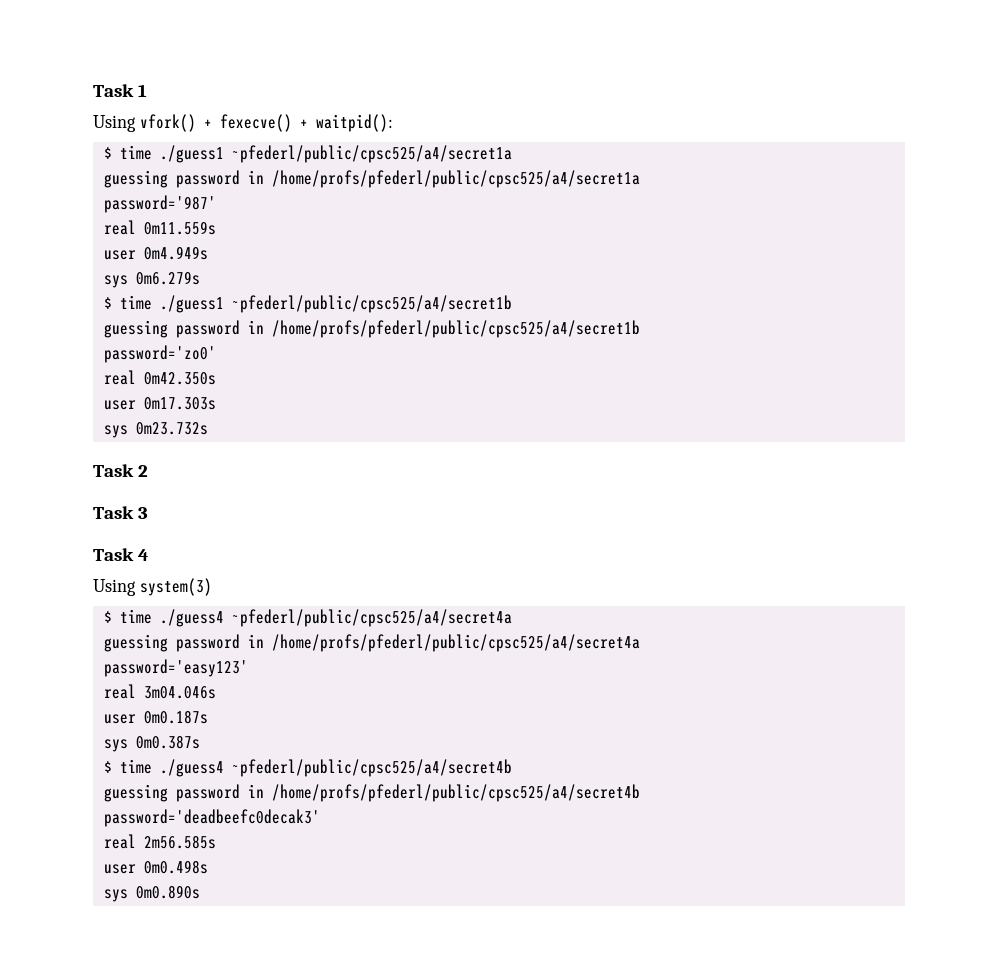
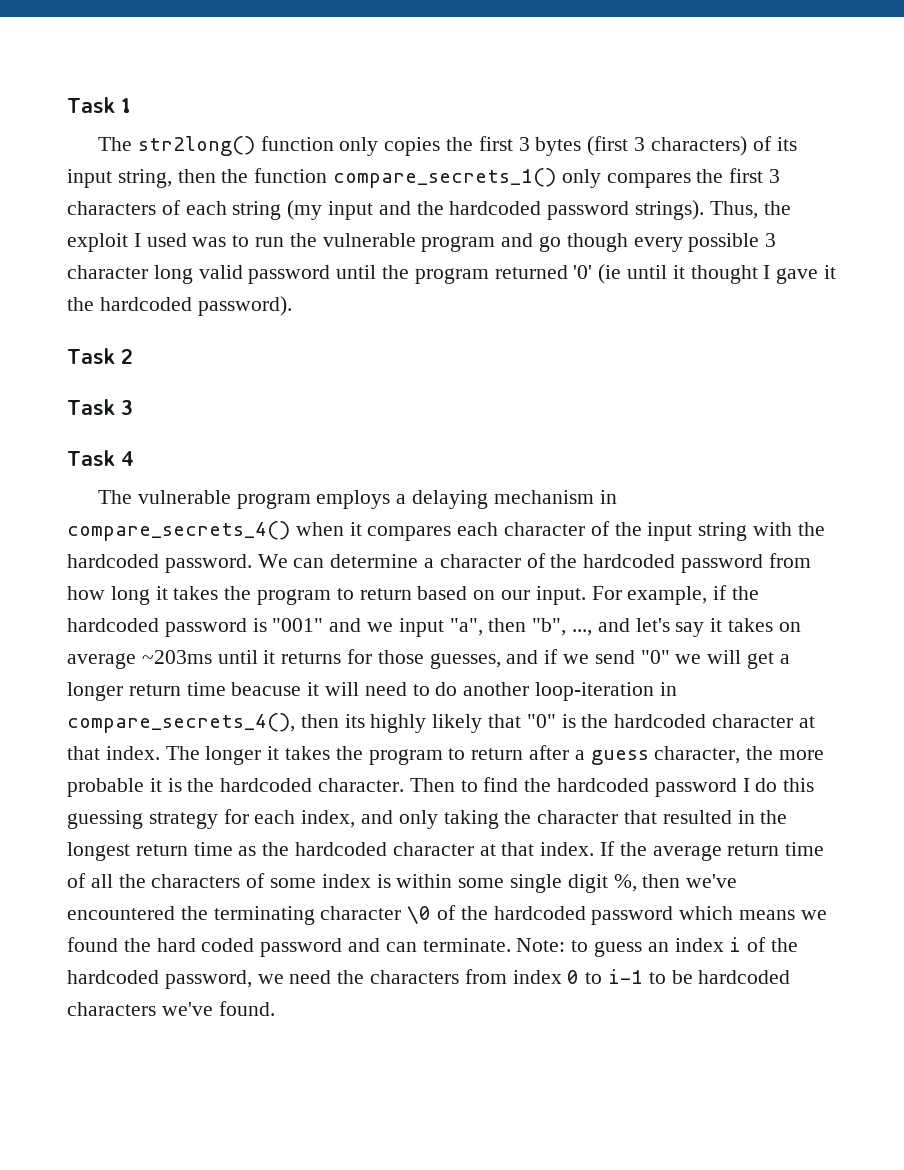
- Using vfork() + fexecve() + waitpid():
- $ time ./guess1 ~pfederl/public/cpsc525/a4/secret1a
- guessing password in /home/profs/pfederl/public/cpsc525/a4/secret1a
- password='987'
- real 0m11.559s
- user 0m4.949s
- sys 0m6.279s
- $ time ./guess1 ~pfederl/public/cpsc525/a4/secret1b
- guessing password in /home/profs/pfederl/public/cpsc525/a4/secret1b
- password='zo0'
- real 0m42.350s
- user 0m17.303s
- sys 0m23.732s
+ The str2long() function only copies the first 3 bytes (first 3 characters) of its input string, then the function compare_secrets_1() only compares the first 3 characters of each string (my input and the hardcoded password strings). Thus, the exploit I used was to run the vulnerable program and go though every possible 3 character long valid password until the program returned '0' (ie until it thought I gave it the hardcoded password).
- Using system(3)
- $ time ./guess4 ~pfederl/public/cpsc525/a4/secret4a
- guessing password in /home/profs/pfederl/public/cpsc525/a4/secret4a
- password='easy123'
- real 3m04.046s
- user 0m0.187s
- sys 0m0.387s
- $ time ./guess4 ~pfederl/public/cpsc525/a4/secret4b
- guessing password in /home/profs/pfederl/public/cpsc525/a4/secret4b
- password='deadbeefc0decak3'
- real 2m56.585s
- user 0m0.498s
- sys 0m0.890s
+ The vulnerable program employs a delaying mechanism in compare_secrets_4() when it compares each character of the input string with the hardcoded password. We can determine a character of the hardcoded password from how long it takes the program to return based on our input. For example, if the hardcoded password is "001" and we input "a", then "b", ..., and let's say it takes on average ~203ms until it returns for those guesses, and if we send "0" we will get a longer return time beacuse it will need to do another loop-iteration in compare_secrets_4(), then its highly likely that "0" is the hardcoded character at that index. The longer it takes the program to return after a guess character, the more probable it is the hardcoded character. Then to find the hardcoded password I do this guessing strategy for each index, and only taking the character that resulted in the longest return time as the hardcoded character at that index. If the average return time of all the characters of some index is within some single digit %, then we've encountered the terminating character \0 of the hardcoded password which means we found the hard coded password and can terminate. Note: to guess an index i of the hardcoded password, we need the characters from index 0 to i-1 to be hardcoded characters we've found.

